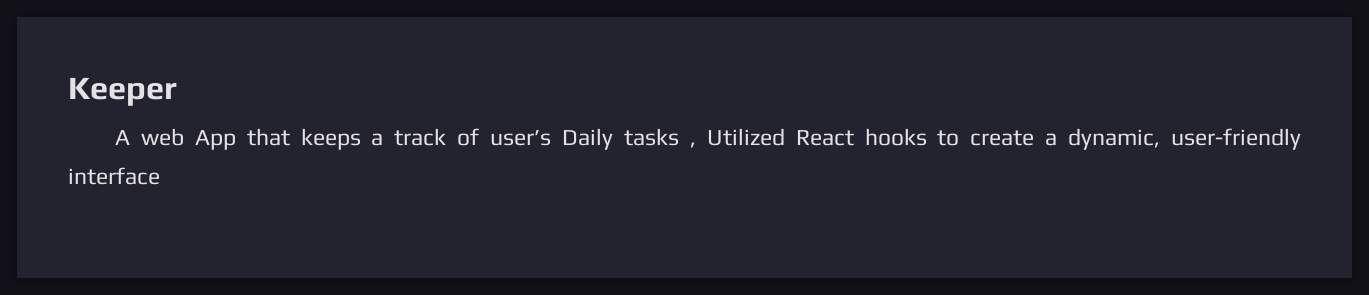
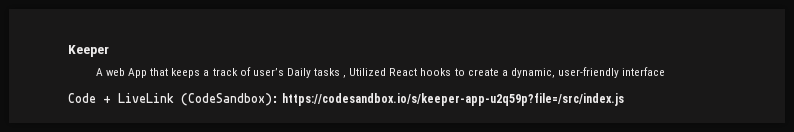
+ Code + LiveLink (CodeSandbox): https://codesandbox.io/s/keeper-app-u2q59p?file=/src/index.js

